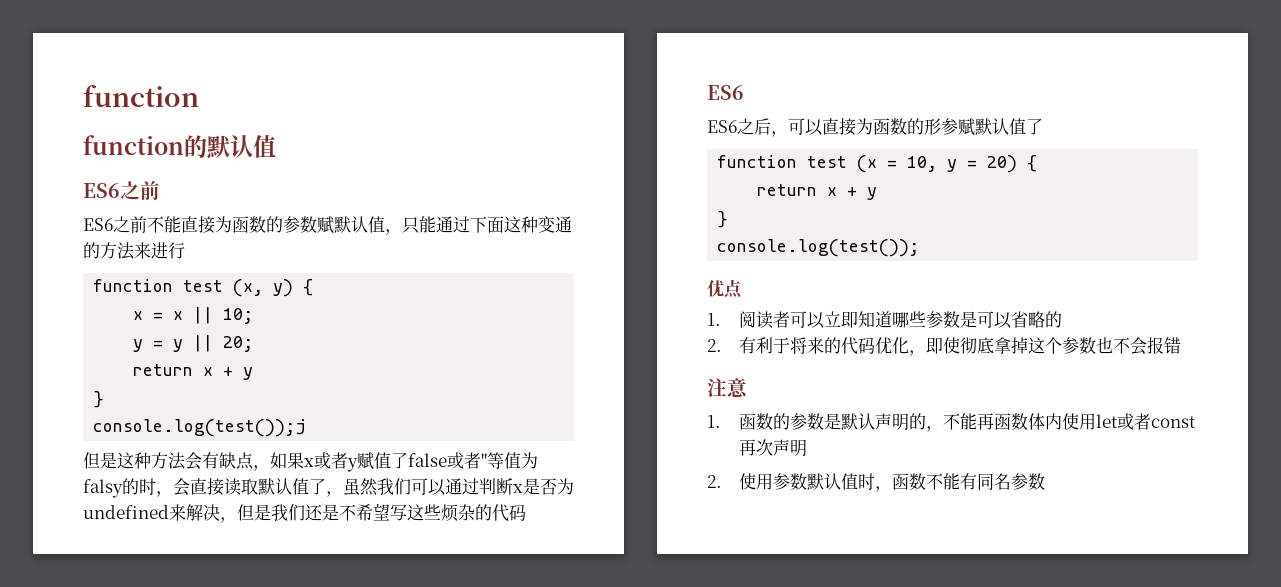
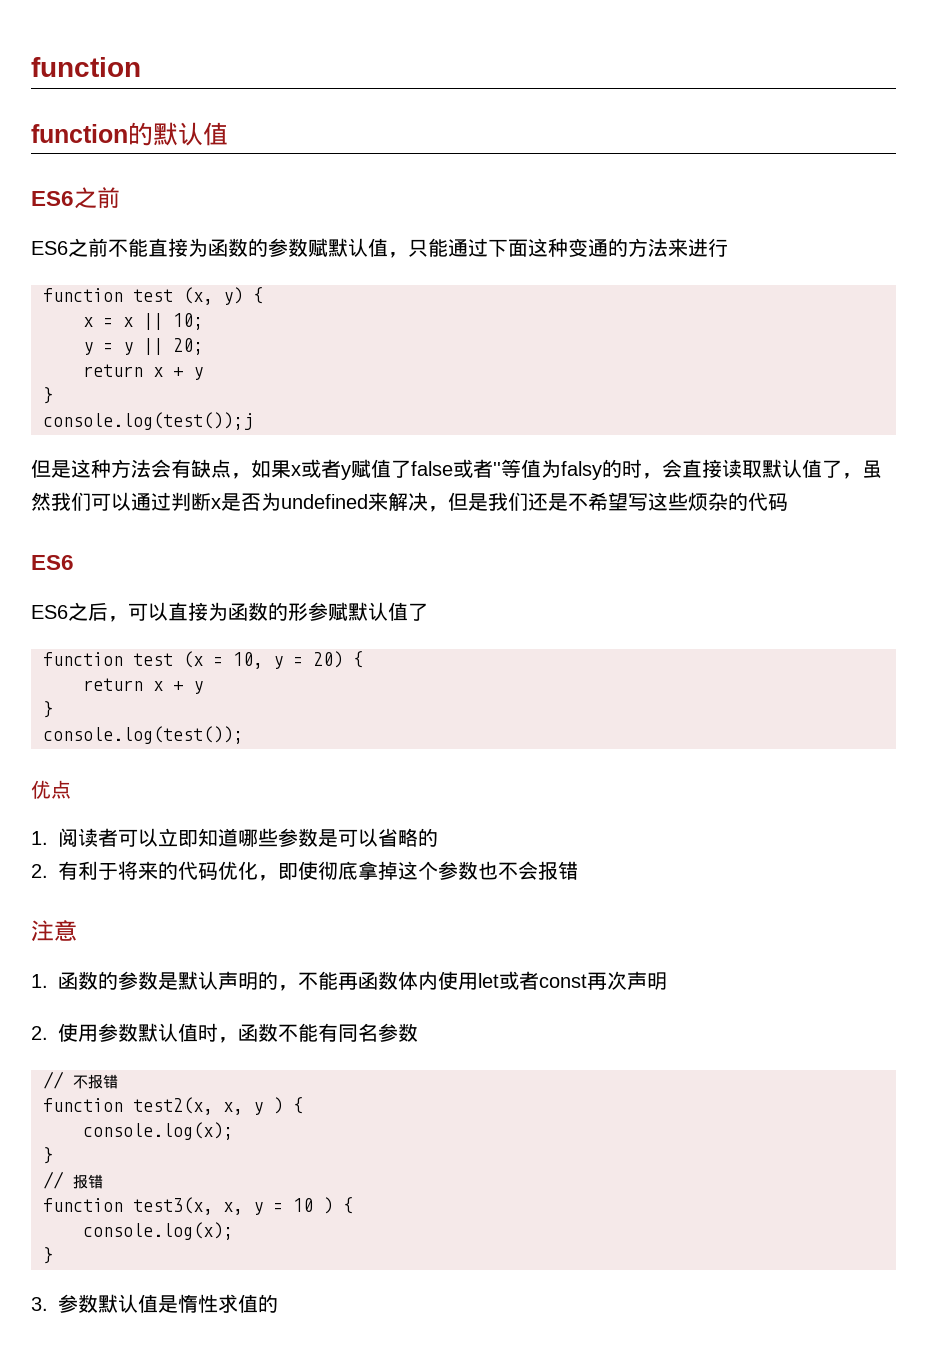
+ // 不报错
+ function test2(x, x, y ) {
+ console.log(x);
+ }
+ // 报错
+ function test3(x, x, y = 10 ) {
+ console.log(x);
+ }
+ 3.参数默认值是惰性求值的

